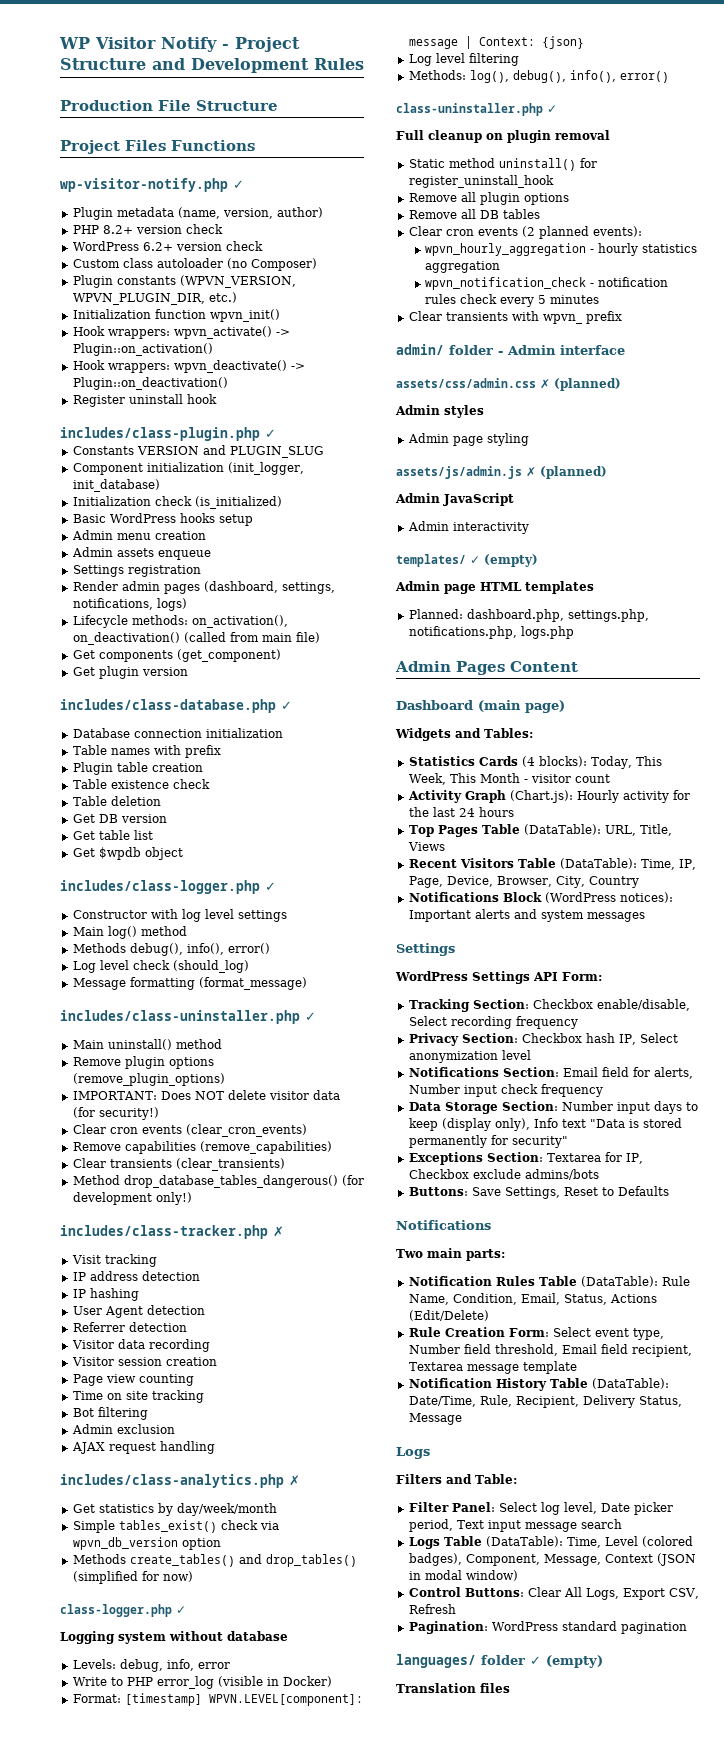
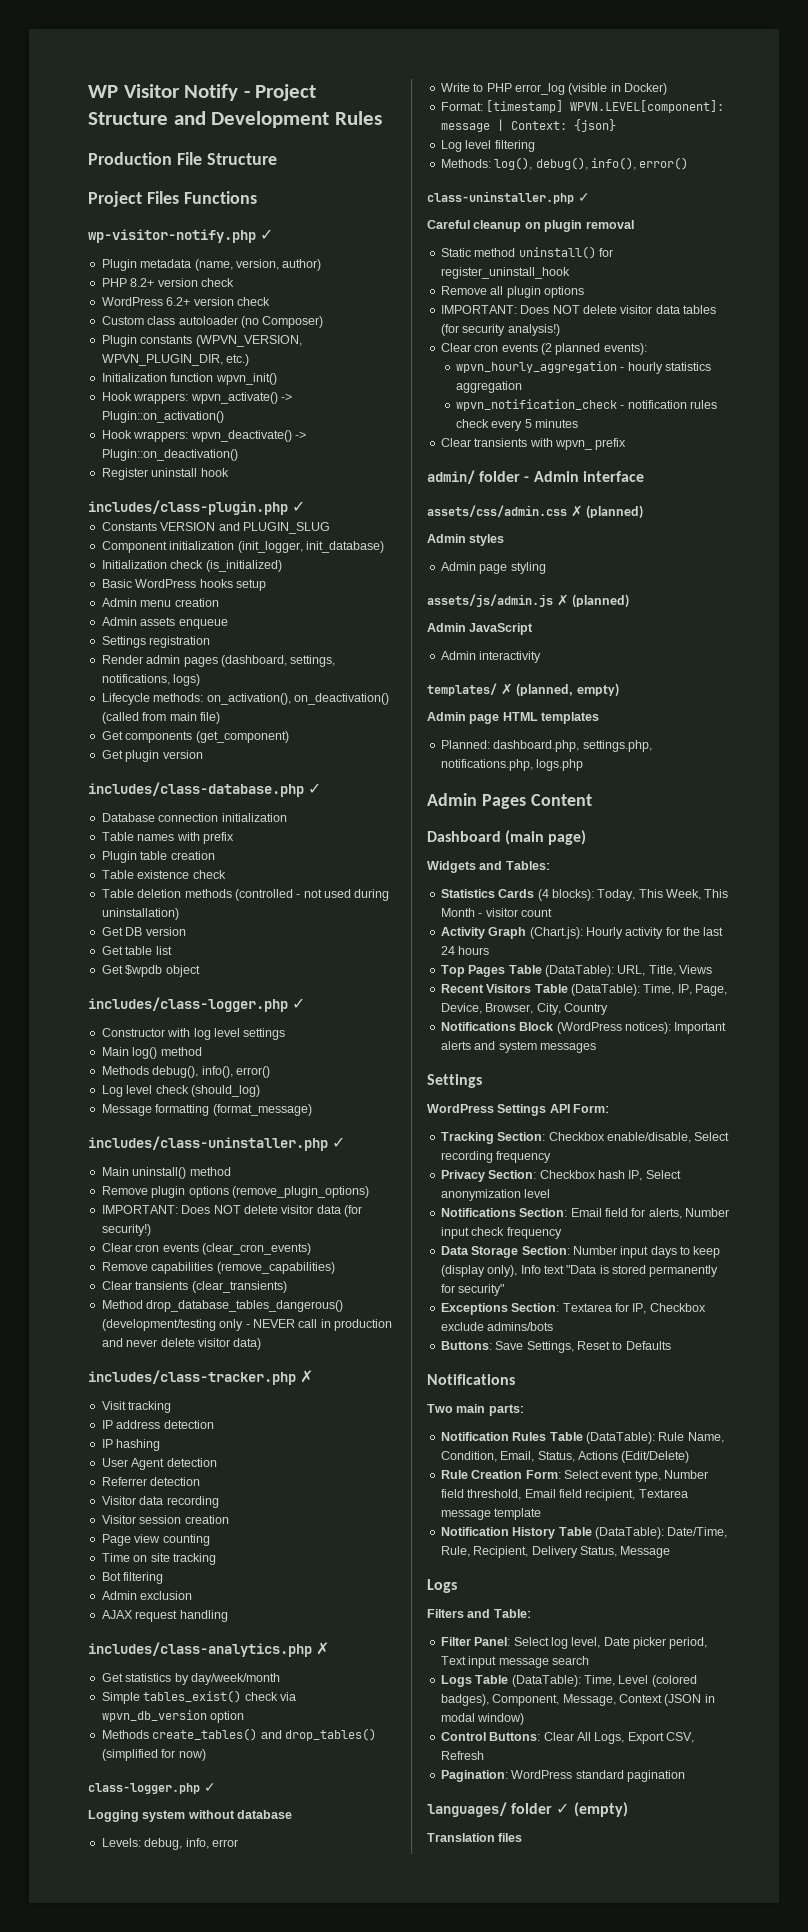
- Table deletion
+ Table deletion methods (controlled - not used during uninstallation)
- Method drop_database_tables_dangerous() (for development only!)
+ Method drop_database_tables_dangerous() (development/testing only - NEVER call in production and never delete visitor data)
- Full cleanup on plugin removal
+ Careful cleanup on plugin removal
- Remove all DB tables
+ IMPORTANT: Does NOT delete visitor data tables (for security analysis!)
- templates/ ✓ (empty)
+ templates/ ✗ (planned, empty)

